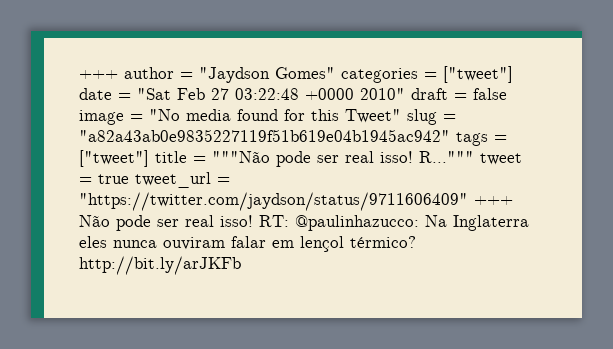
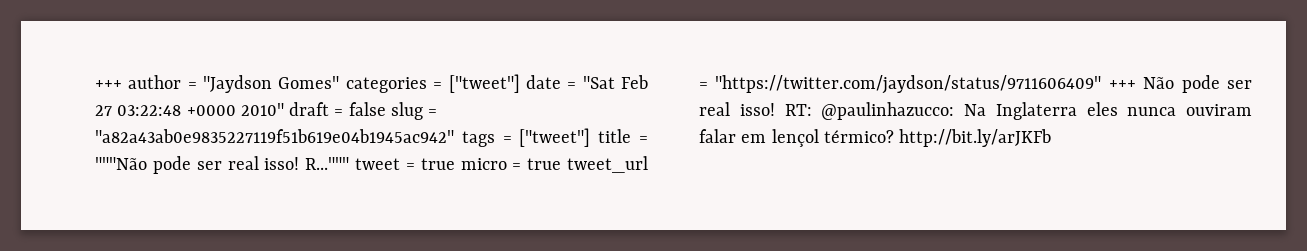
- +++ author = "Jaydson Gomes" categories = ["tweet"] date = "Sat Feb 27 03:22:48 +0000 2010" draft = false image = "No media found for this Tweet" slug = "a82a43ab0e9835227119f51b619e04b1945ac942" tags = ["tweet"] title = """Não pode ser real isso!
+ +++ author = "Jaydson Gomes" categories = ["tweet"] date = "Sat Feb 27 03:22:48 +0000 2010" draft = false slug = "a82a43ab0e9835227119f51b619e04b1945ac942" tags = ["tweet"] title = """Não pode ser real isso!
- R...""" tweet = true tweet_url = "https://twitter.com/jaydson/status/9711606409" +++ Não pode ser real isso!
+ R...""" tweet = true micro = true tweet_url = "https://twitter.com/jaydson/status/9711606409" +++ Não pode ser real isso!

